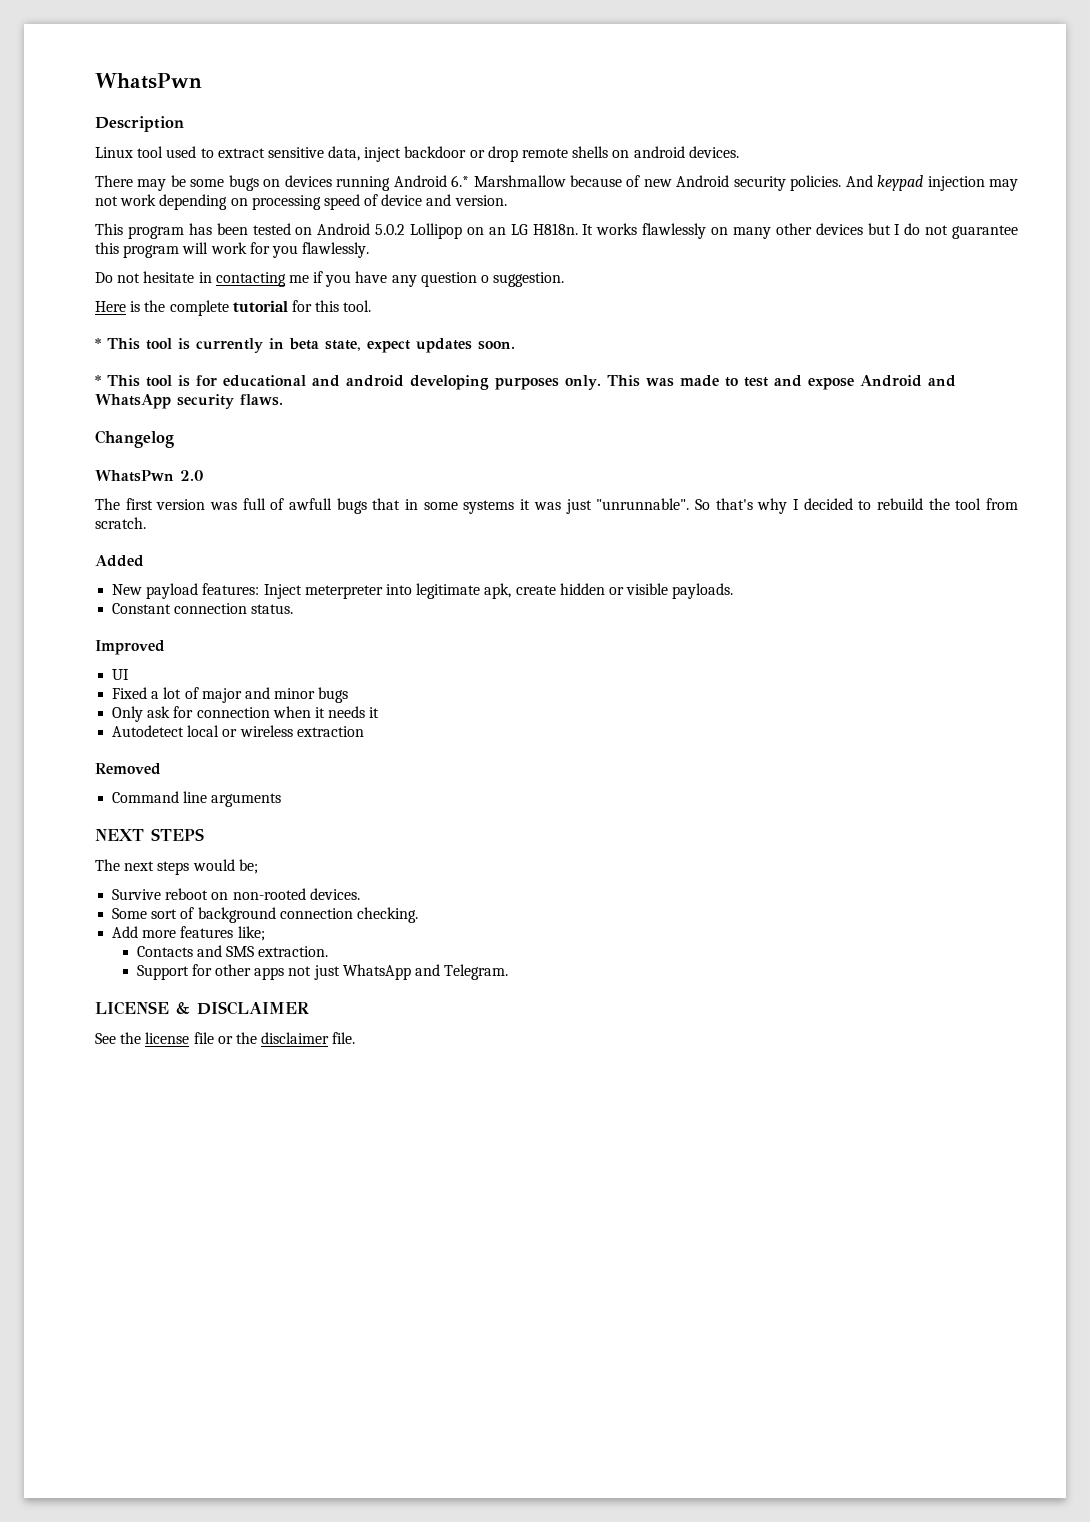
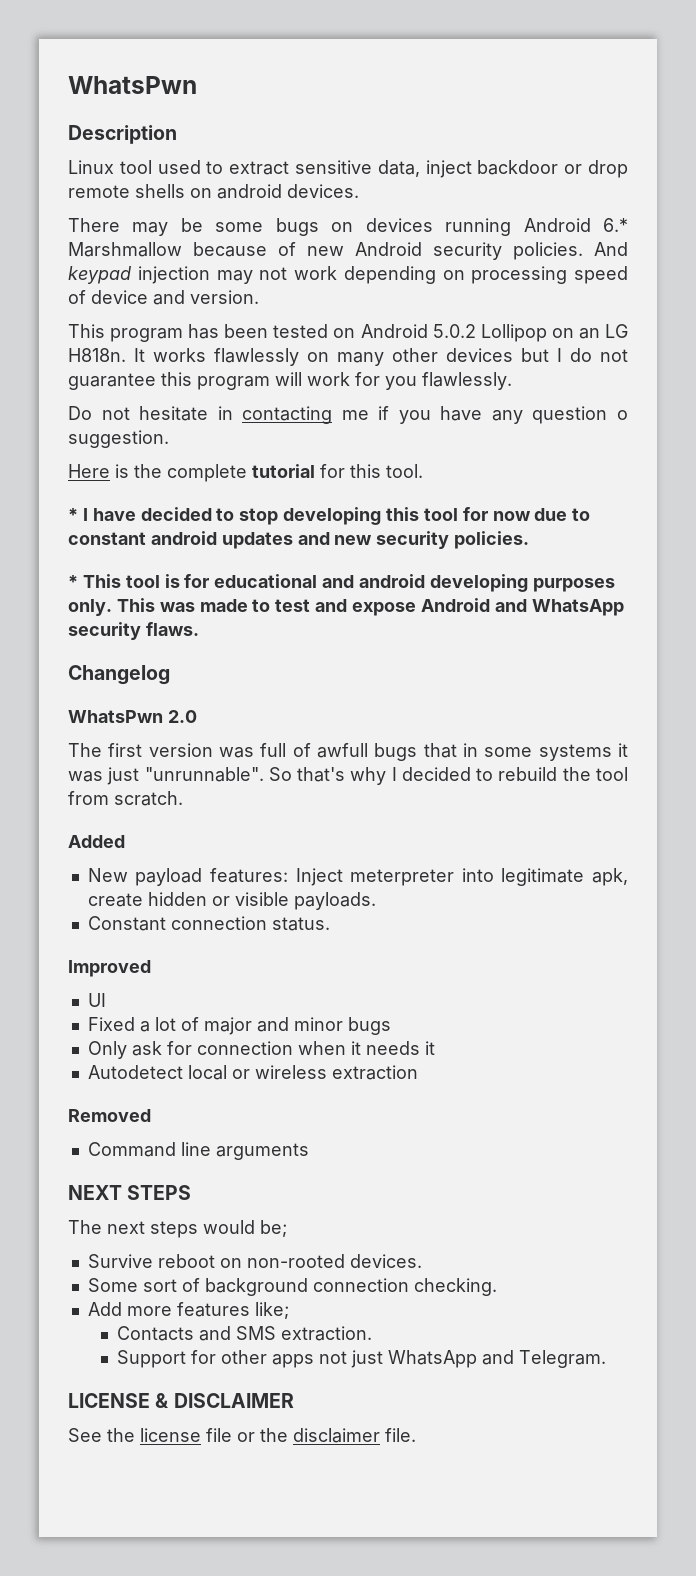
- * This tool is currently in beta state, expect updates soon.
+ * I have decided to stop developing this tool for now due to constant android updates and new security policies.

